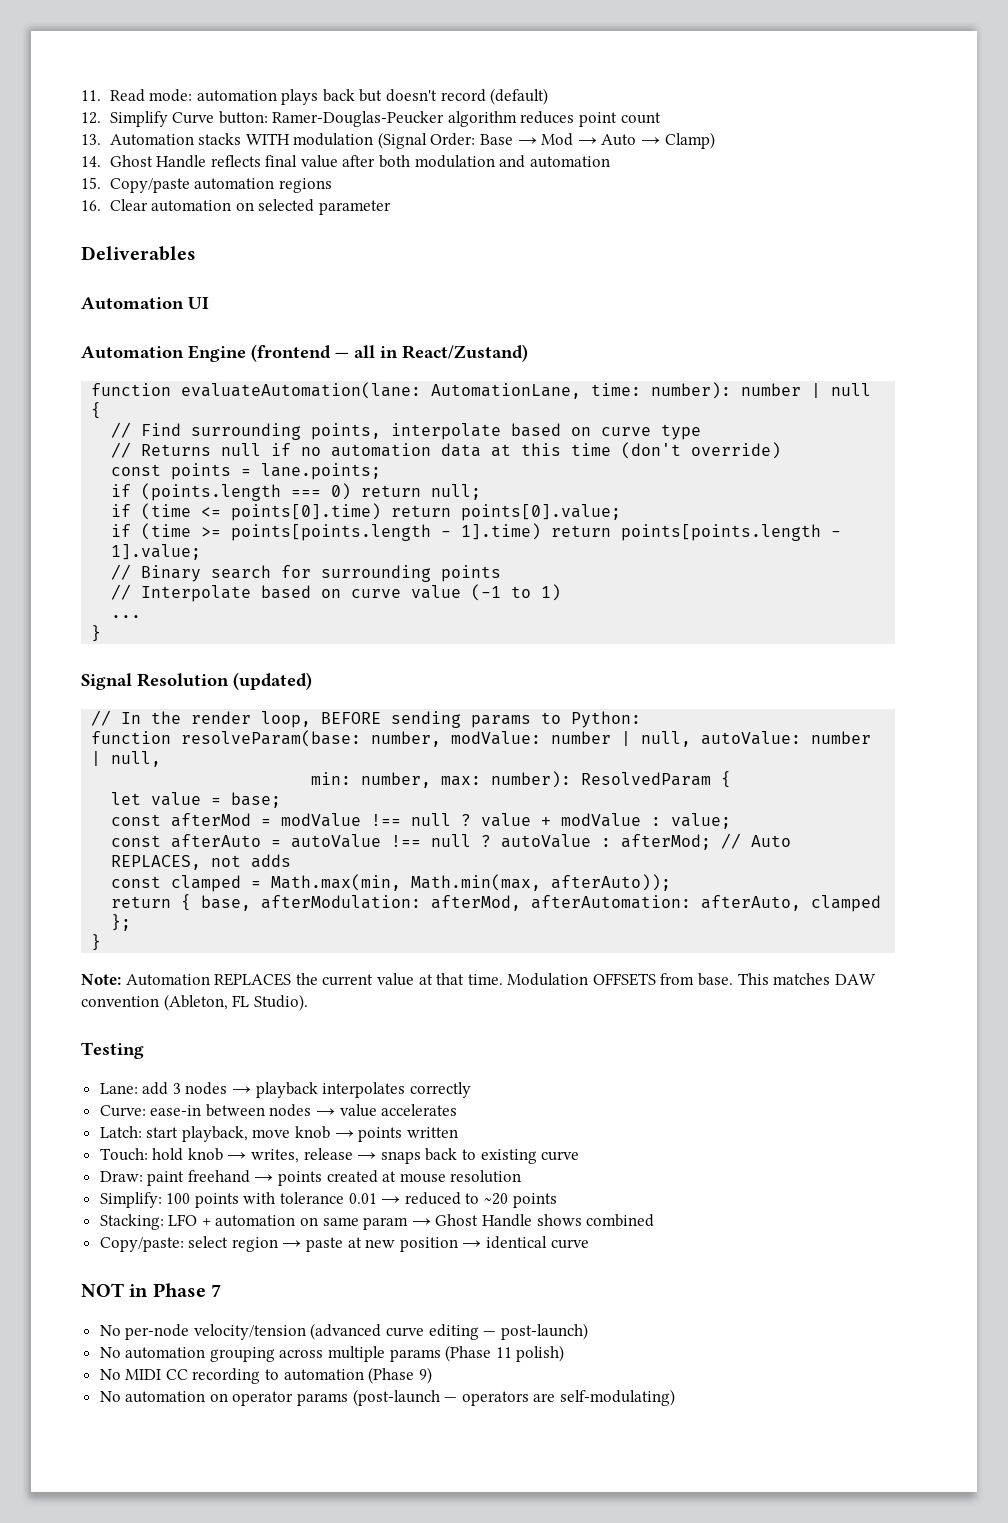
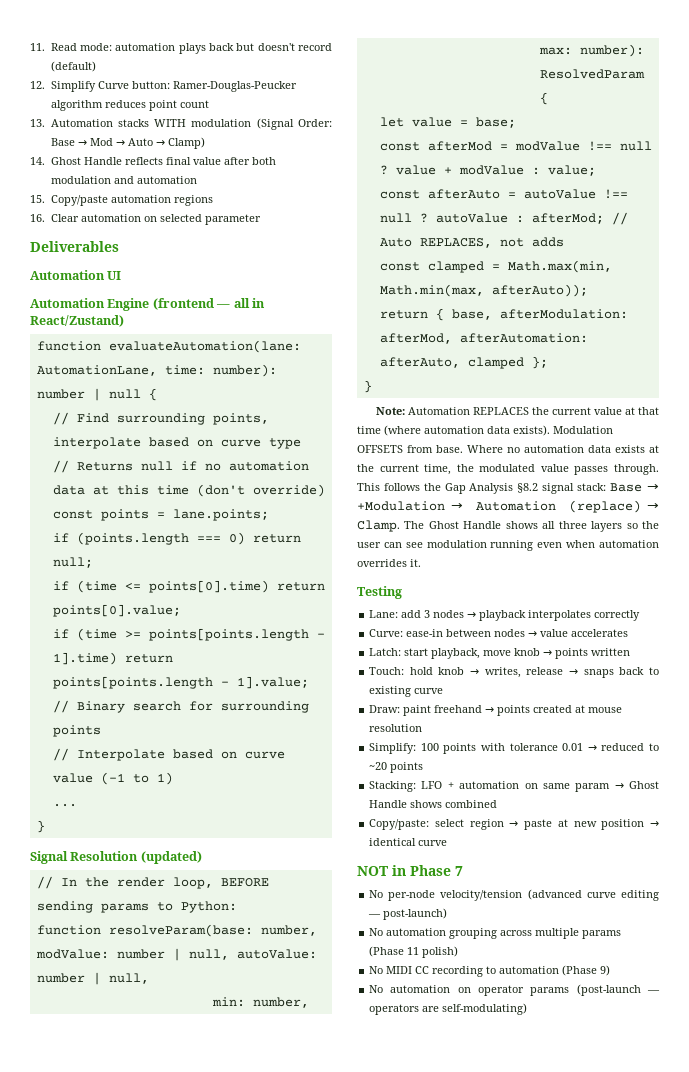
- Note: Automation REPLACES the current value at that time. Modulation OFFSETS from base. This matches DAW convention (Ableton, FL Studio).
+ Note: Automation REPLACES the current value at that time (where automation data exists). Modulation OFFSETS from base. Where no automation data exists at the current time, the modulated value passes through. This follows the Gap Analysis §8.2 signal stack: Base → +Modulation → Automation (replace) → Clamp. The Ghost Handle shows all three layers so the user can see modulation running even when automation overrides it.

